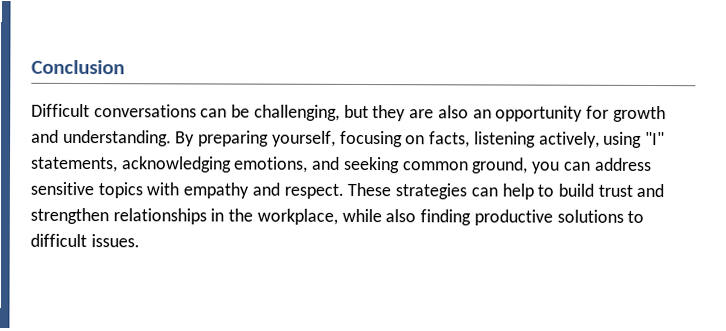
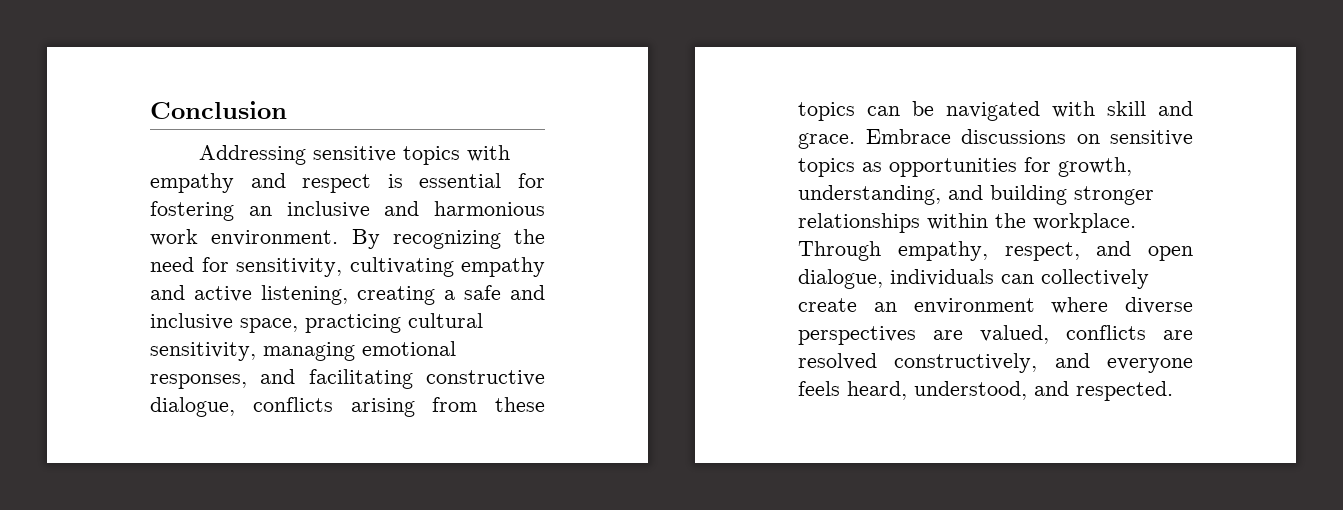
- Difficult conversations can be challenging, but they are also an opportunity for growth and understanding. By preparing yourself, focusing on facts, listening actively, using "I" statements, acknowledging emotions, and seeking common ground, you can address sensitive topics with empathy and respect. These strategies can help to build trust and strengthen relationships in the workplace, while also finding productive solutions to difficult issues.
+ Addressing sensitive topics with empathy and respect is essential for fostering an inclusive and harmonious work environment. By recognizing the need for sensitivity, cultivating empathy and active listening, creating a safe and inclusive space, practicing cultural sensitivity, managing emotional responses, and facilitating constructive dialogue, conflicts arising from these topics can be navigated with skill and grace. Embrace discussions on sensitive topics as opportunities for growth, understanding, and building stronger relationships within the workplace. Through empathy, respect, and open dialogue, individuals can collectively create an environment where diverse perspectives are valued, conflicts are resolved constructively, and everyone feels heard, understood, and respected.

